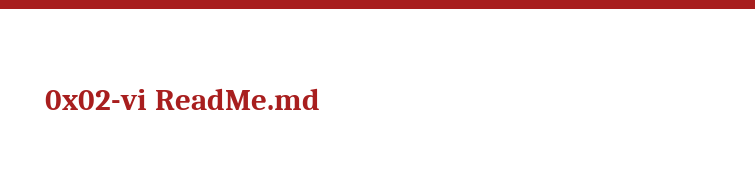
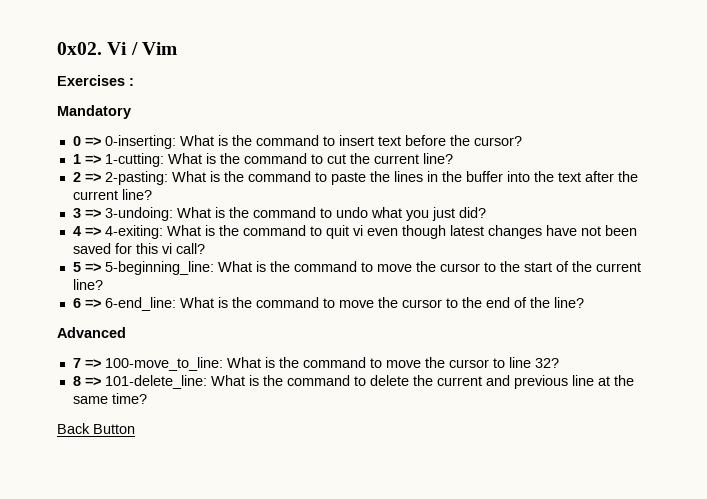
- 0x02-vi ReadMe.md
+ 0x02. Vi / Vim
+ Exercises :
+ Mandatory
+ 0 => 0-inserting: What is the command to insert text before the cursor?
+ 1 => 1-cutting: What is the command to cut the current line?
+ 2 => 2-pasting: What is the command to paste the lines in the buffer into the text after the current line?
+ 3 => 3-undoing: What is the command to undo what you just did?
+ 4 => 4-exiting: What is the command to quit vi even though latest changes have not been saved for this vi call?
+ 5 => 5-beginning_line: What is the command to move the cursor to the start of the current line?
+ 6 => 6-end_line: What is the command to move the cursor to the end of the line?
+ Advanced
+ 7 => 100-move_to_line: What is the command to move the cursor to line 32?
+ 8 => 101-delete_line: What is the command to delete the current and previous line at the same time?
+ Back Button

